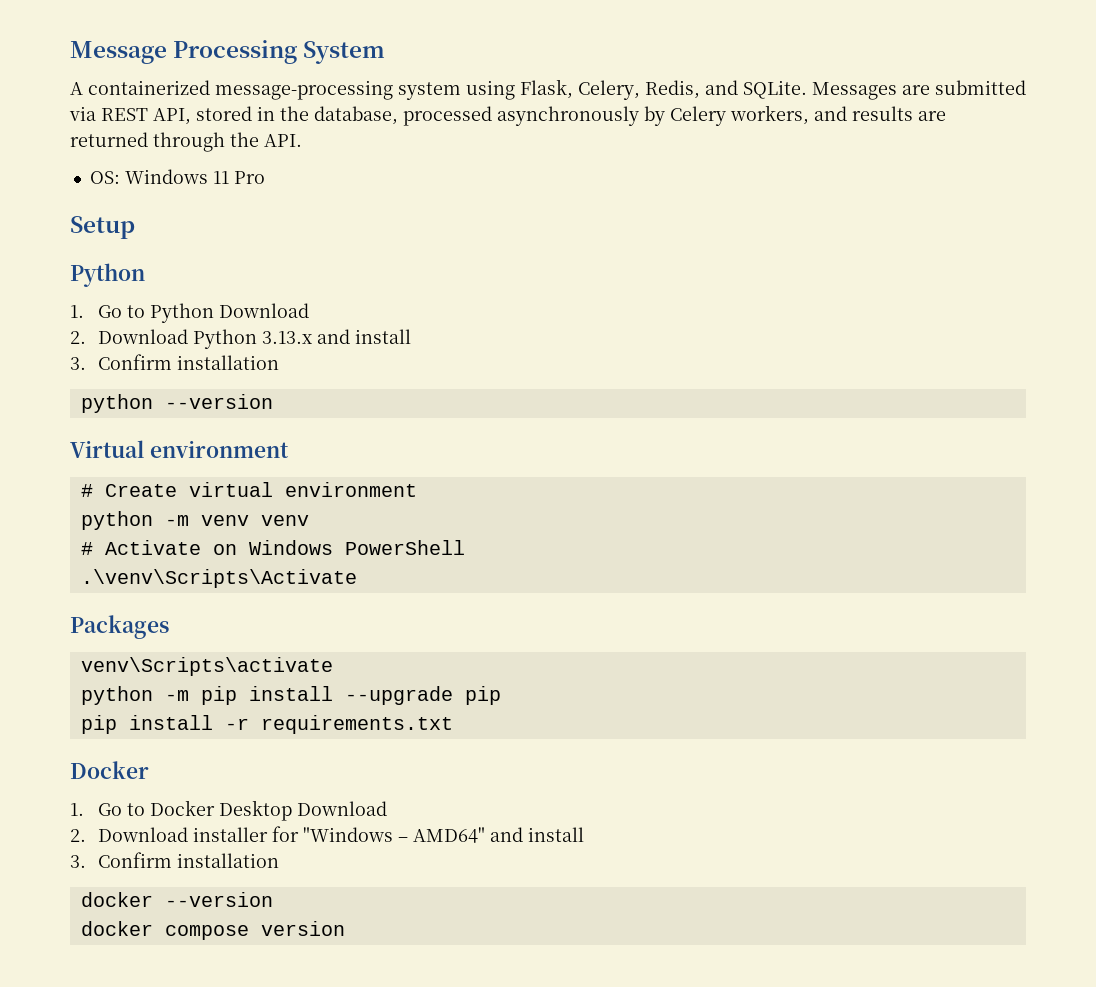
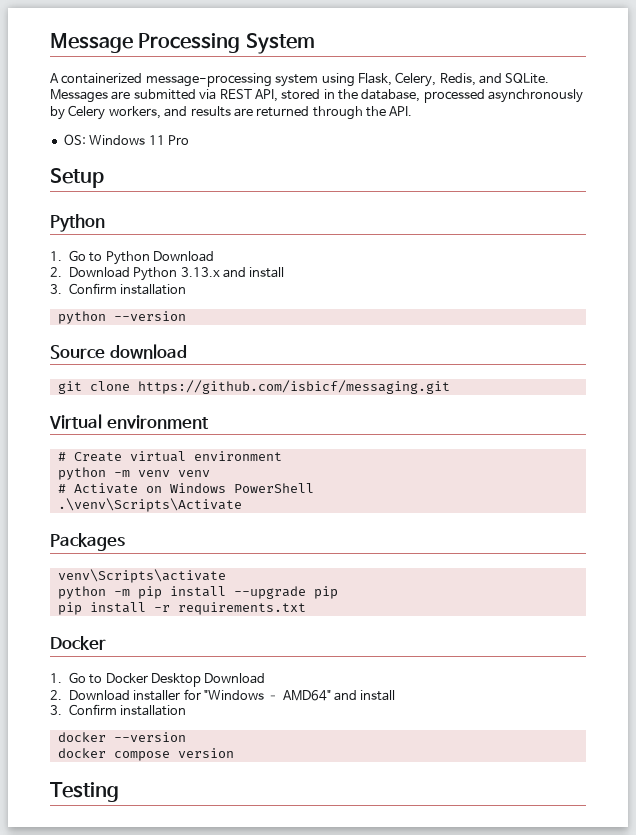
+ Source download
+ git clone https://github.com/isbicf/messaging.git
+ Testing

